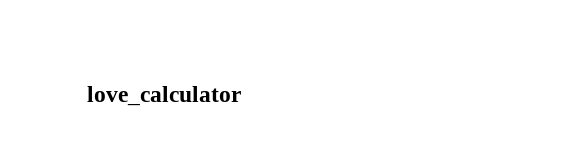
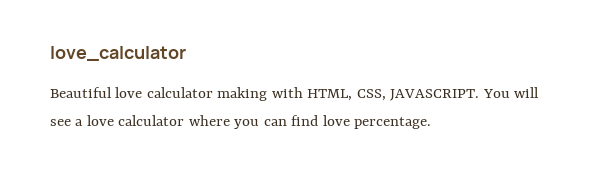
+ Beautiful love calculator making with HTML, CSS, JAVASCRIPT. You will see a love calculator where you can find love percentage.

